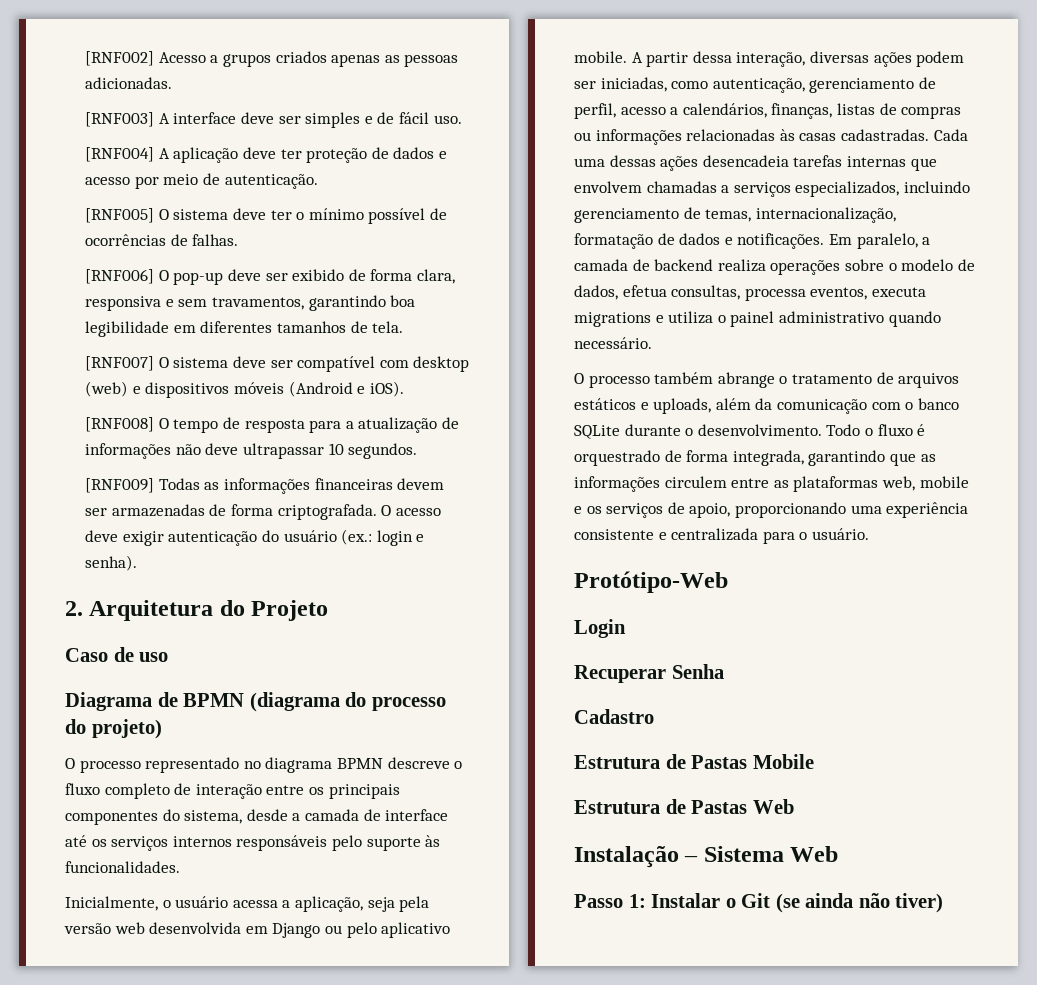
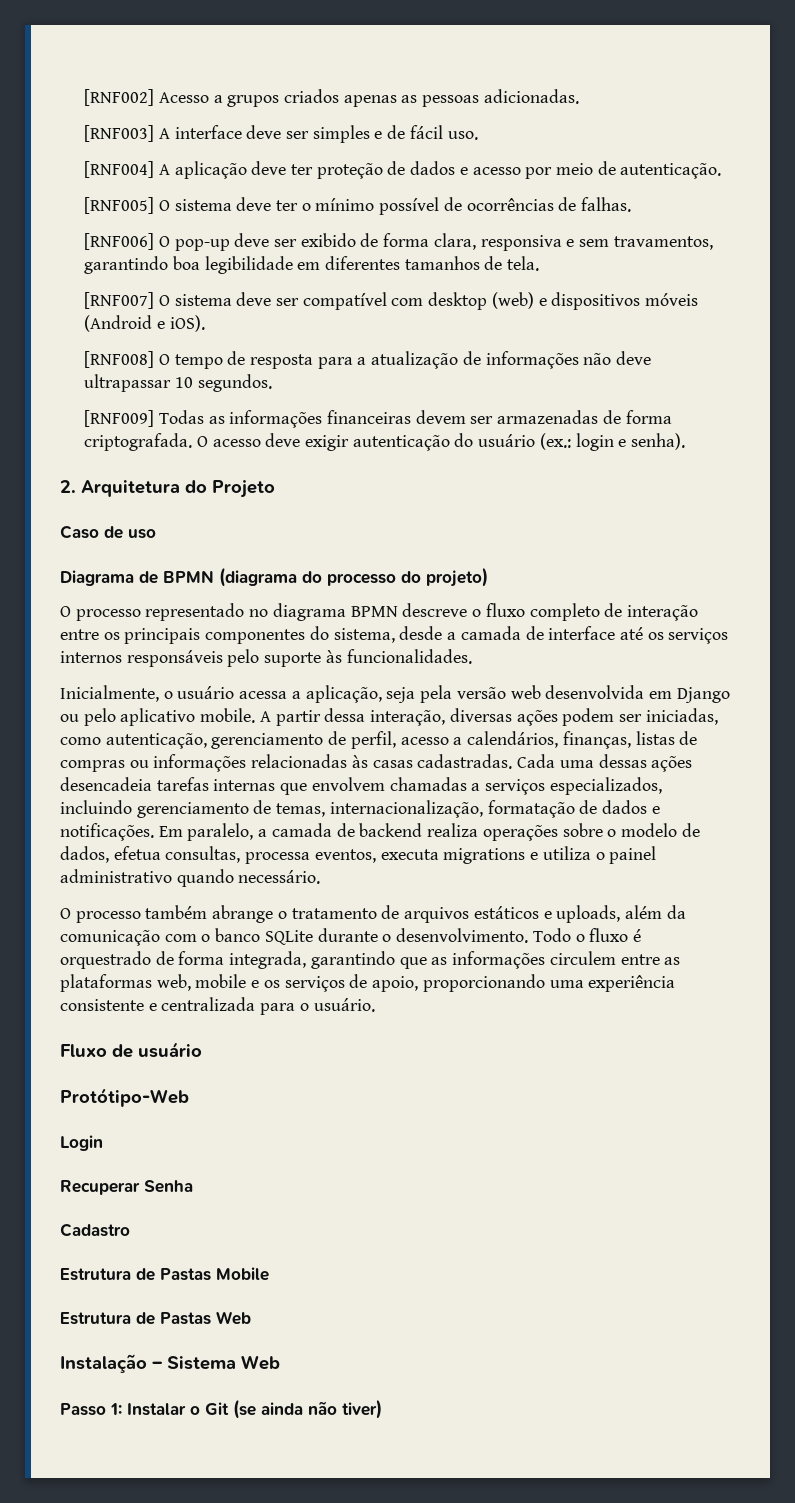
+ Fluxo de usuário

